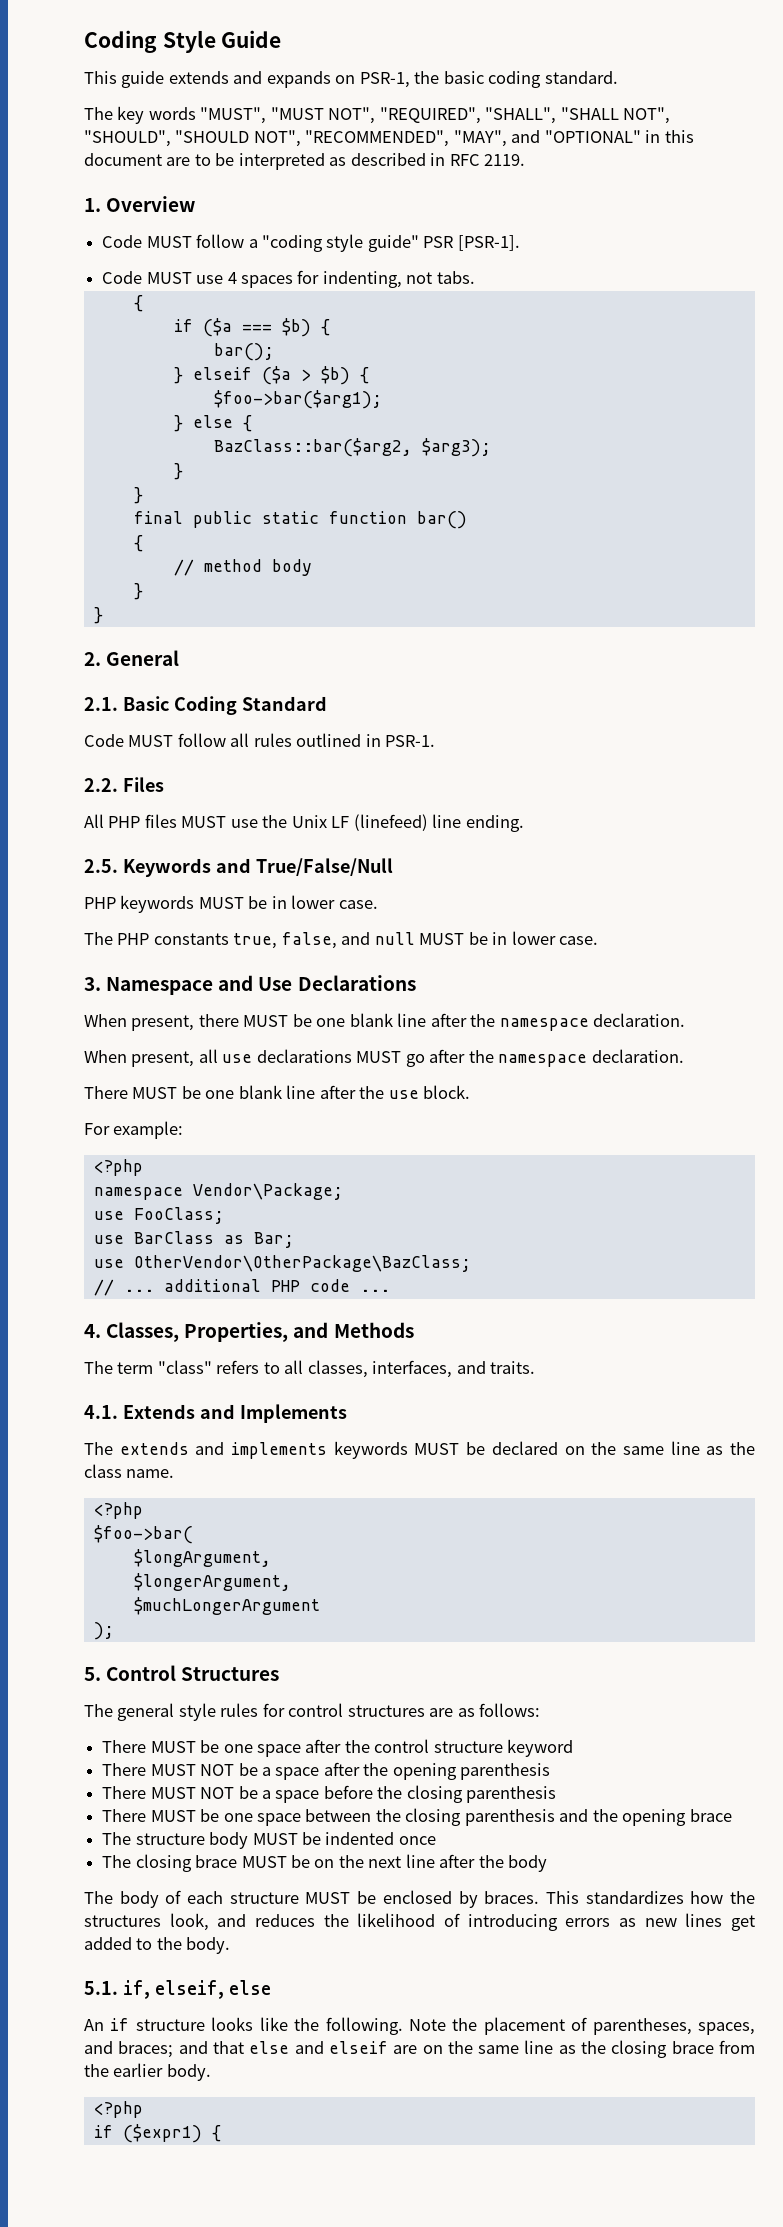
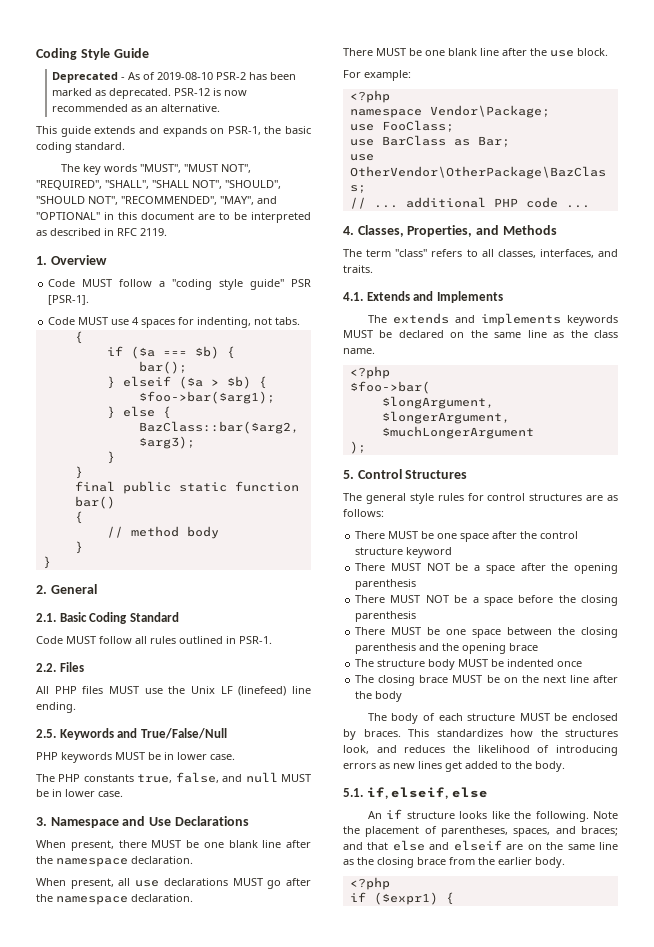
+ Deprecated - As of 2019-08-10 PSR-2 has been marked as deprecated. PSR-12 is now recommended as an alternative.

